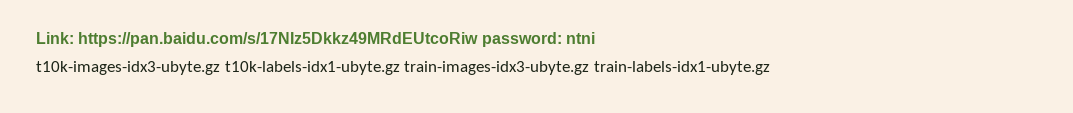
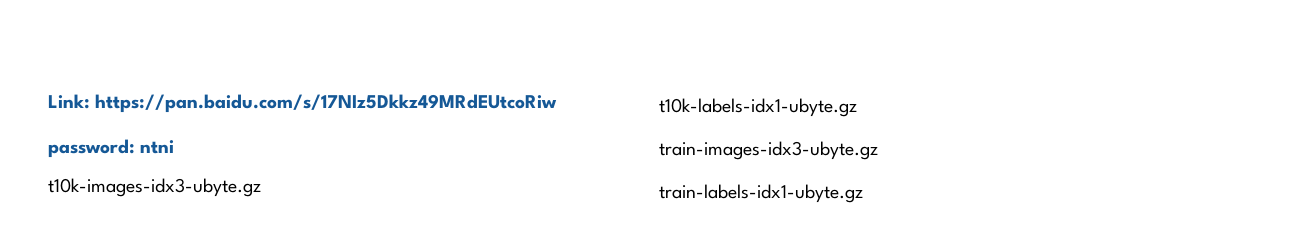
- Link: https://pan.baidu.com/s/17NIz5Dkkz49MRdEUtcoRiw password: ntni
+ Link: https://pan.baidu.com/s/17NIz5Dkkz49MRdEUtcoRiw
+ password: ntni
- t10k-images-idx3-ubyte.gz t10k-labels-idx1-ubyte.gz train-images-idx3-ubyte.gz train-labels-idx1-ubyte.gz
+ t10k-images-idx3-ubyte.gz
+ t10k-labels-idx1-ubyte.gz
+ train-images-idx3-ubyte.gz
+ train-labels-idx1-ubyte.gz

